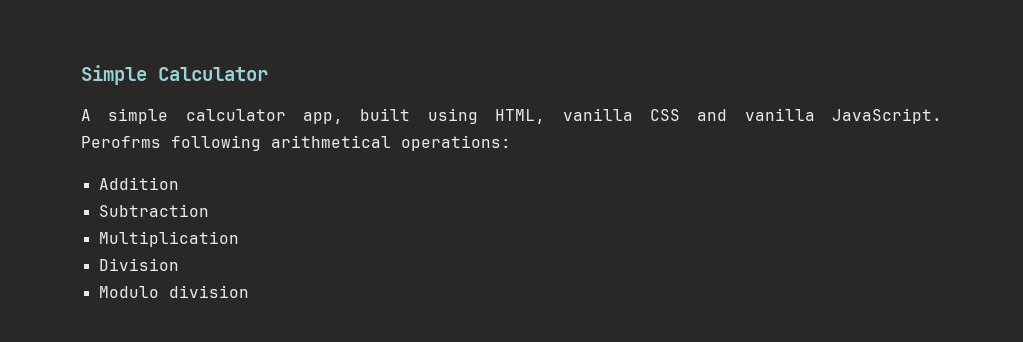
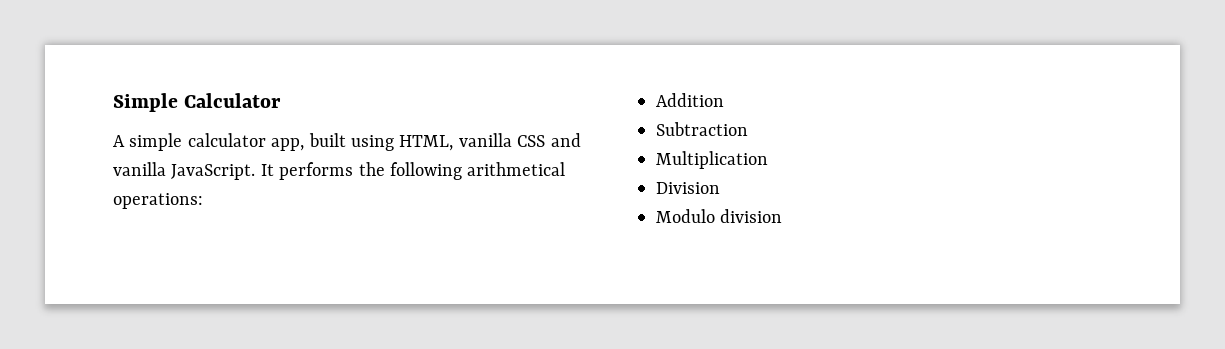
- Perofrms following arithmetical operations:
+ It performs the following arithmetical operations:

